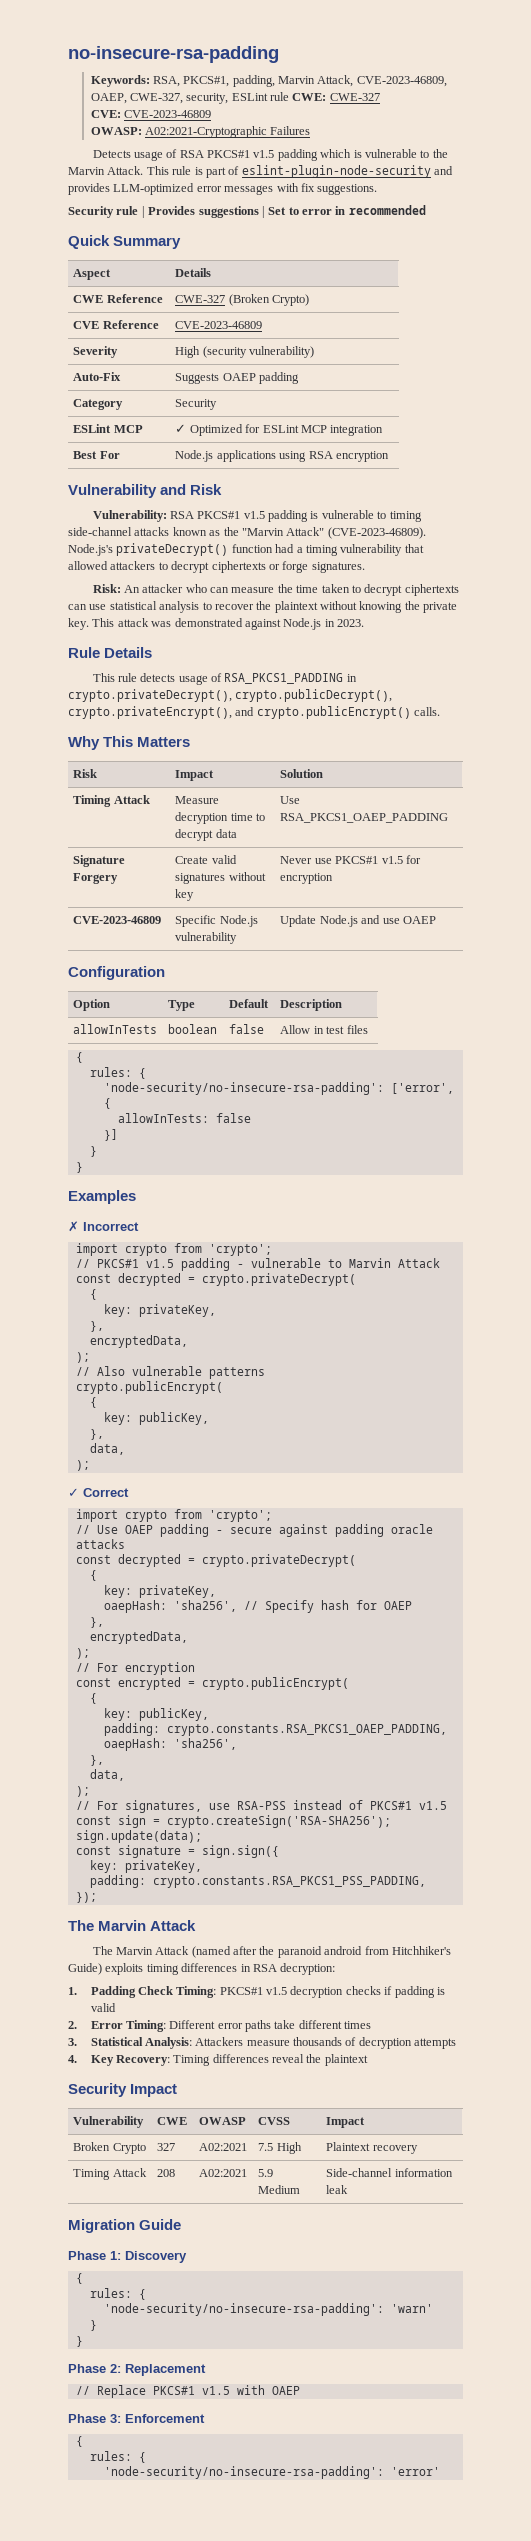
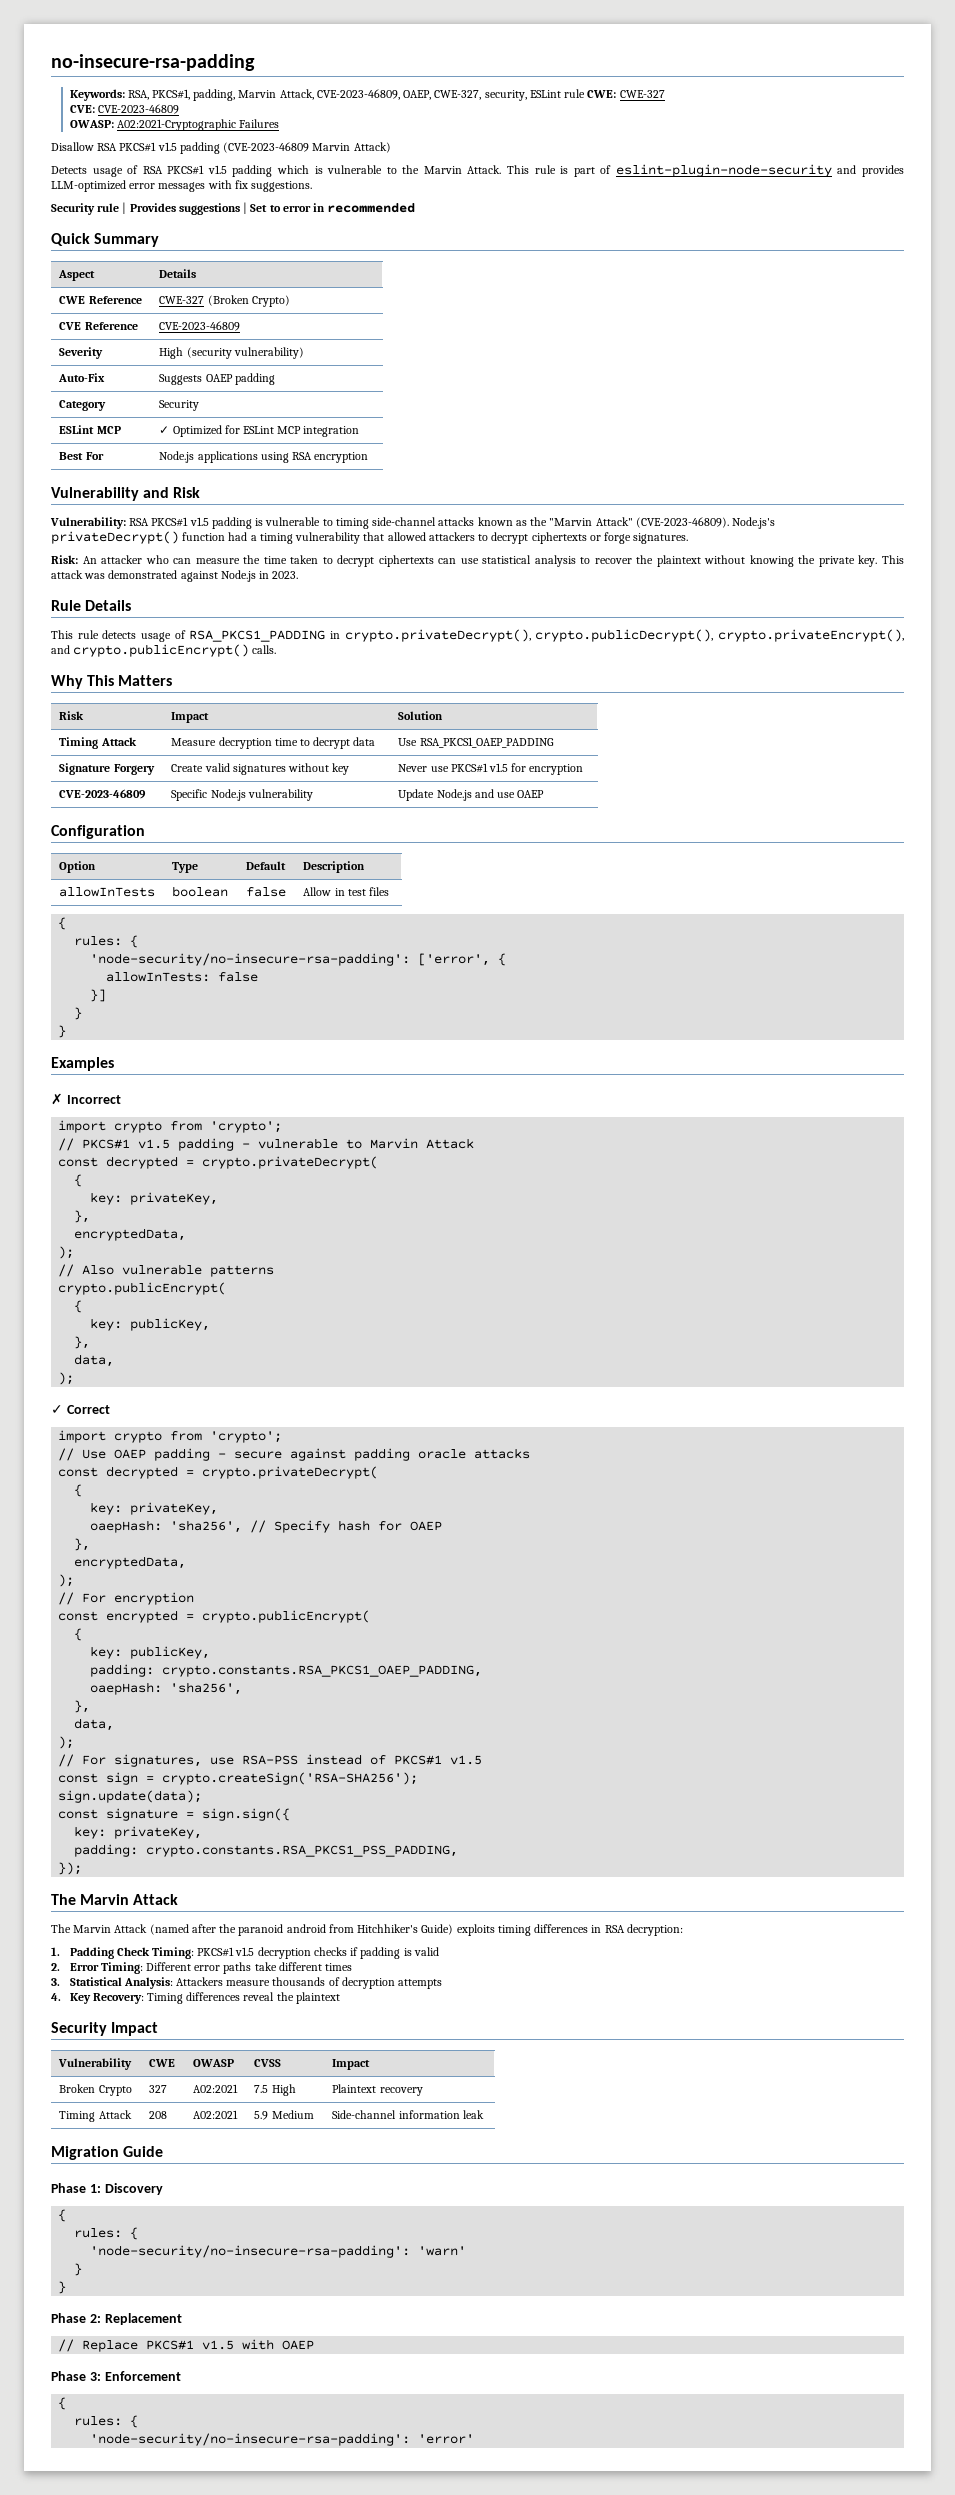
+ Disallow RSA PKCS#1 v1.5 padding (CVE-2023-46809 Marvin Attack)

